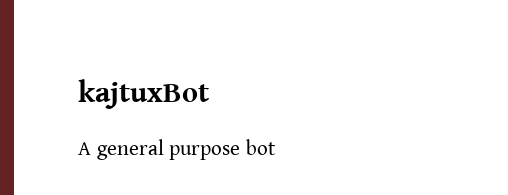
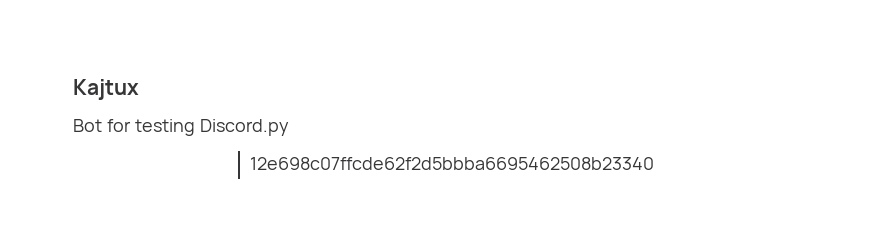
- kajtuxBot
- A general purpose bot
+ Kajtux
+ Bot for testing Discord.py
+ 12e698c07ffcde62f2d5bbba6695462508b23340

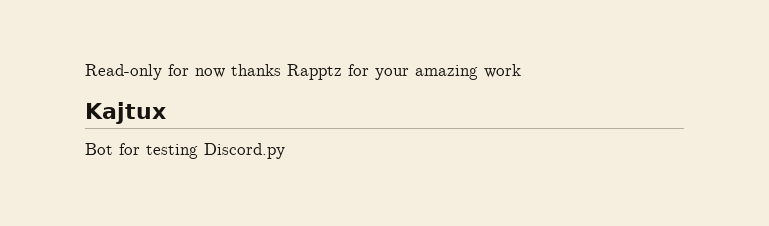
+ Read-only for now thanks Rapptz for your amazing work
- 12e698c07ffcde62f2d5bbba6695462508b23340

